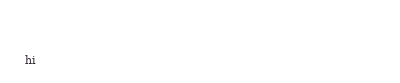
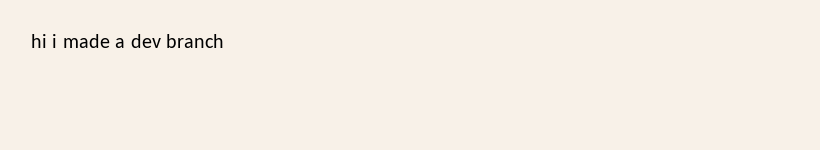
- hi
+ hi i made a dev branch

